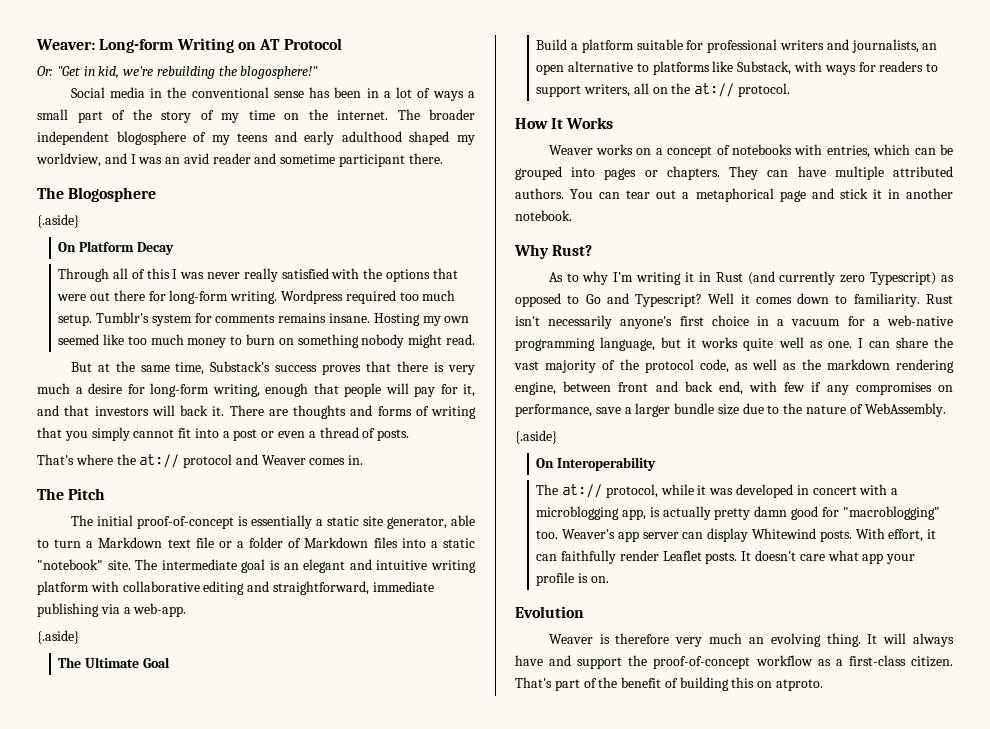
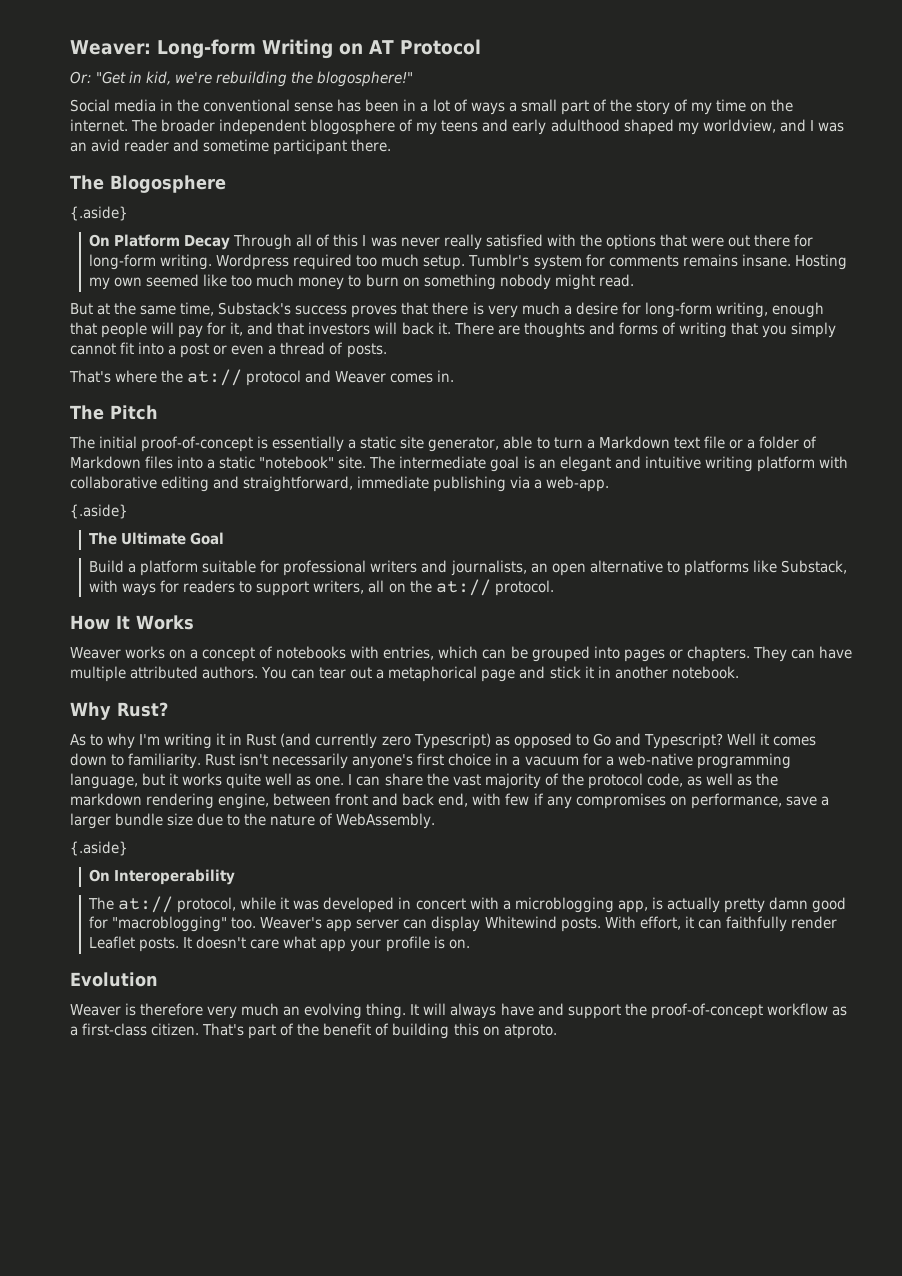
- On Platform Decay
- Through all of this I was never really satisfied with the options that were out there for long-form writing.
+ On Platform Decay Through all of this I was never really satisfied with the options that were out there for long-form writing.

